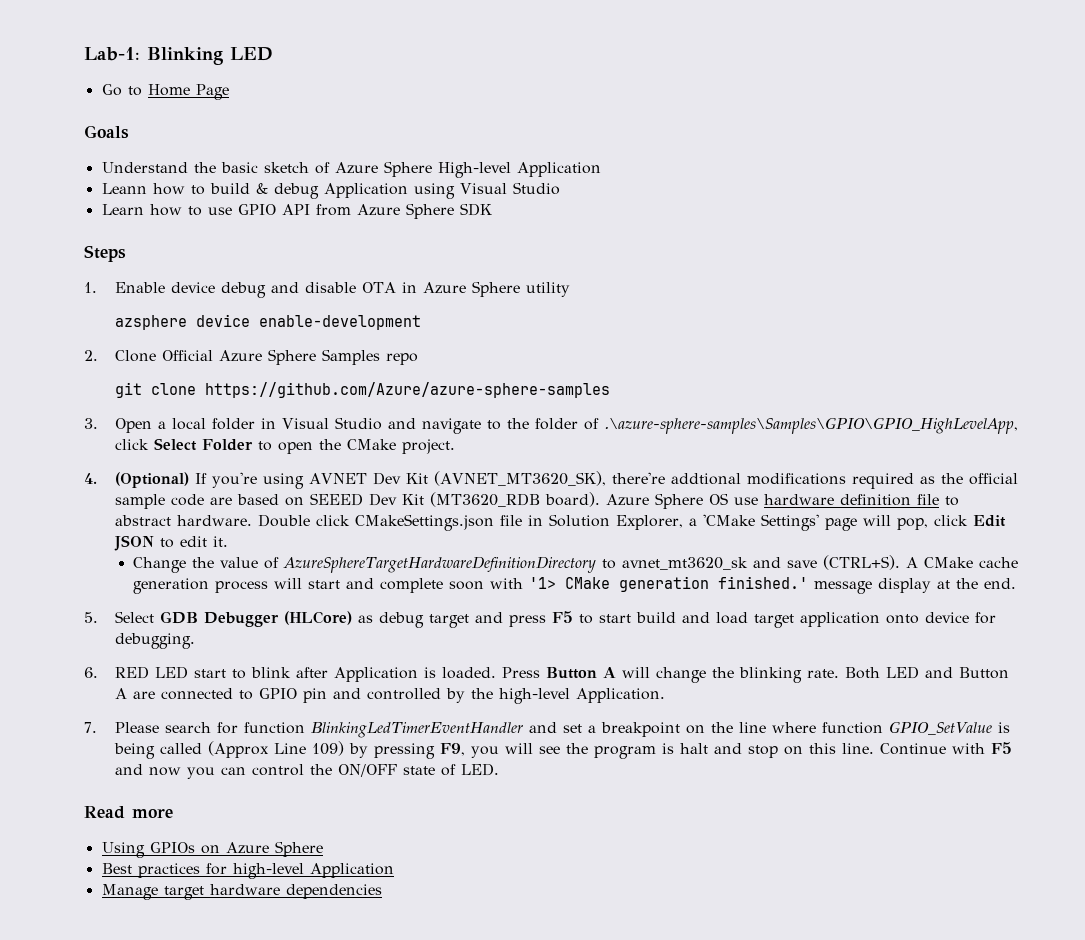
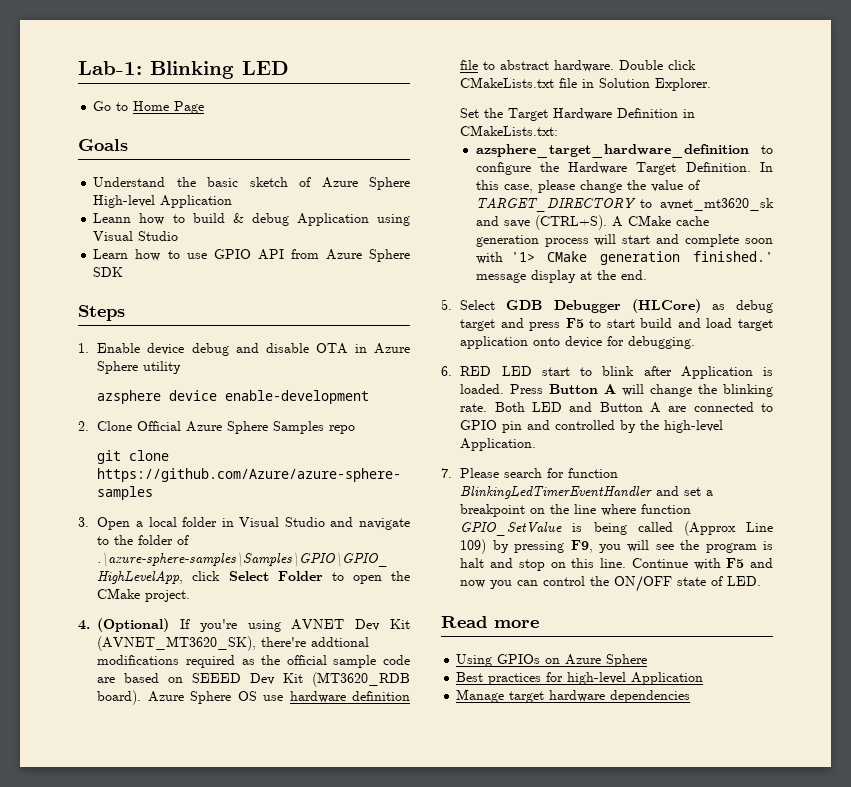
- Double click CMakeSettings.json file in Solution Explorer, a 'CMake Settings' page will pop, click Edit JSON to edit it.
- Change the value of AzureSphereTargetHardwareDefinitionDirectory to avnet_mt3620_sk and save (CTRL+S).
+ Double click CMakeLists.txt file in Solution Explorer.
+ Set the Target Hardware Definition in CMakeLists.txt:
+ azsphere_target_hardware_definition to configure the Hardware Target Definition. In this case, please change the value of TARGET_DIRECTORY to avnet_mt3620_sk and save (CTRL+S).

